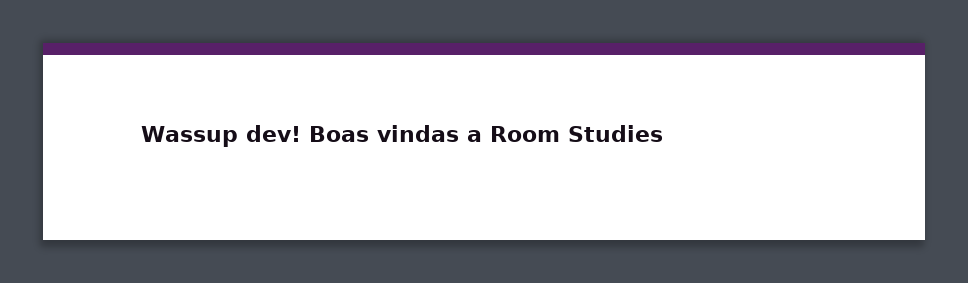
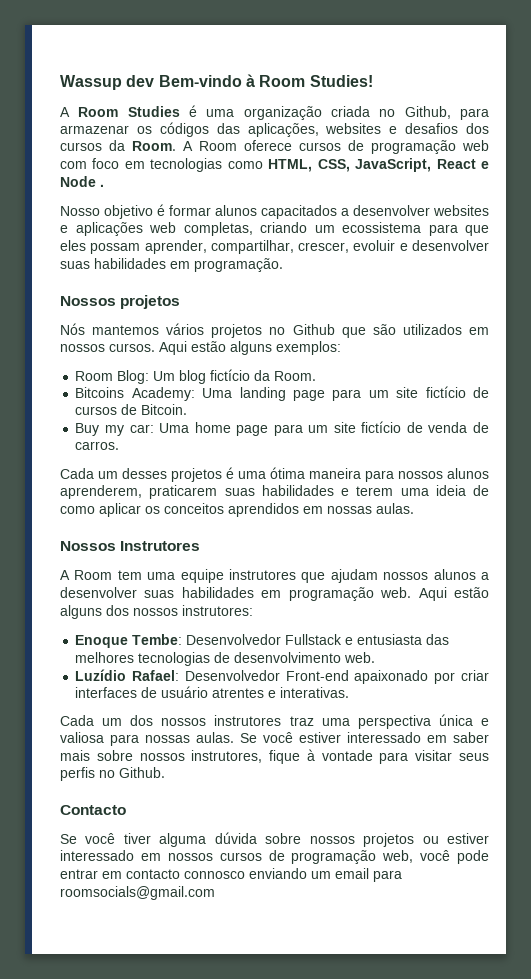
- Wassup dev! Boas vindas a Room Studies
+ Wassup dev Bem-vindo à Room Studies!
+ A Room Studies é uma organização criada no Github, para armazenar os códigos das aplicações, websites e desafios dos cursos da Room. A Room oferece cursos de programação web com foco em tecnologias como HTML, CSS, JavaScript, React e Node .
+ Nosso objetivo é formar alunos capacitados a desenvolver websites e aplicações web completas, criando um ecossistema para que eles possam aprender, compartilhar, crescer, evoluir e desenvolver suas habilidades em programação.
+ Nossos projetos
+ Nós mantemos vários projetos no Github que são utilizados em nossos cursos. Aqui estão alguns exemplos:
+ Room Blog: Um blog fictício da Room.
+ Bitcoins Academy: Uma landing page para um site fictício de cursos de Bitcoin.
+ Buy my car: Uma home page para um site fictício de venda de carros.
+ Cada um desses projetos é uma ótima maneira para nossos alunos aprenderem, praticarem suas habilidades e terem uma ideia de como aplicar os conceitos aprendidos em nossas aulas.
+ Nossos Instrutores
+ A Room tem uma equipe instrutores que ajudam nossos alunos a desenvolver suas habilidades em programação web. Aqui estão alguns dos nossos instrutores:
+ Enoque Tembe: Desenvolvedor Fullstack e entusiasta das melhores tecnologias de desenvolvimento web.
+ Luzídio Rafael: Desenvolvedor Front-end apaixonado por criar interfaces de usuário atrentes e interativas.
+ Cada um dos nossos instrutores traz uma perspectiva única e valiosa para nossas aulas. Se você estiver interessado em saber mais sobre nossos instrutores, fique à vontade para visitar seus perfis no Github.
+ Contacto
+ Se você tiver alguma dúvida sobre nossos projetos ou estiver interessado em nossos cursos de programação web, você pode entrar em contacto connosco enviando um email para roomsocials@gmail.com

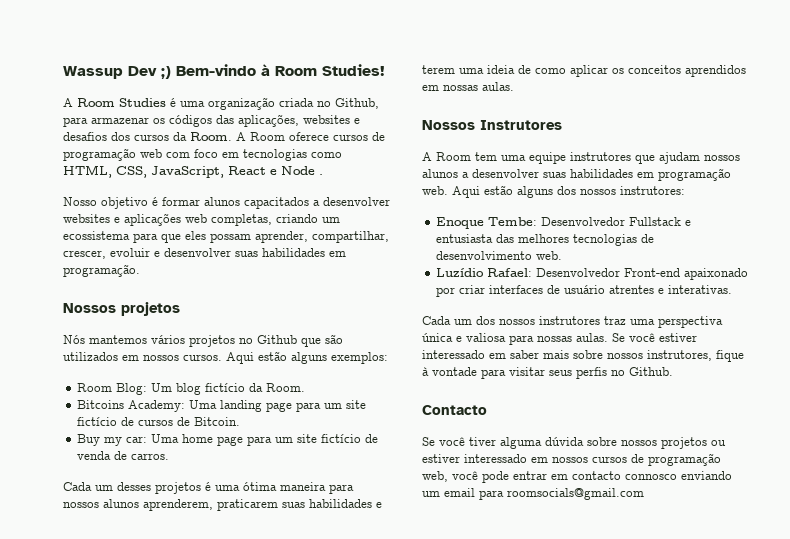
- Wassup dev Bem-vindo à Room Studies!
+ Wassup Dev ;) Bem-vindo à Room Studies!

